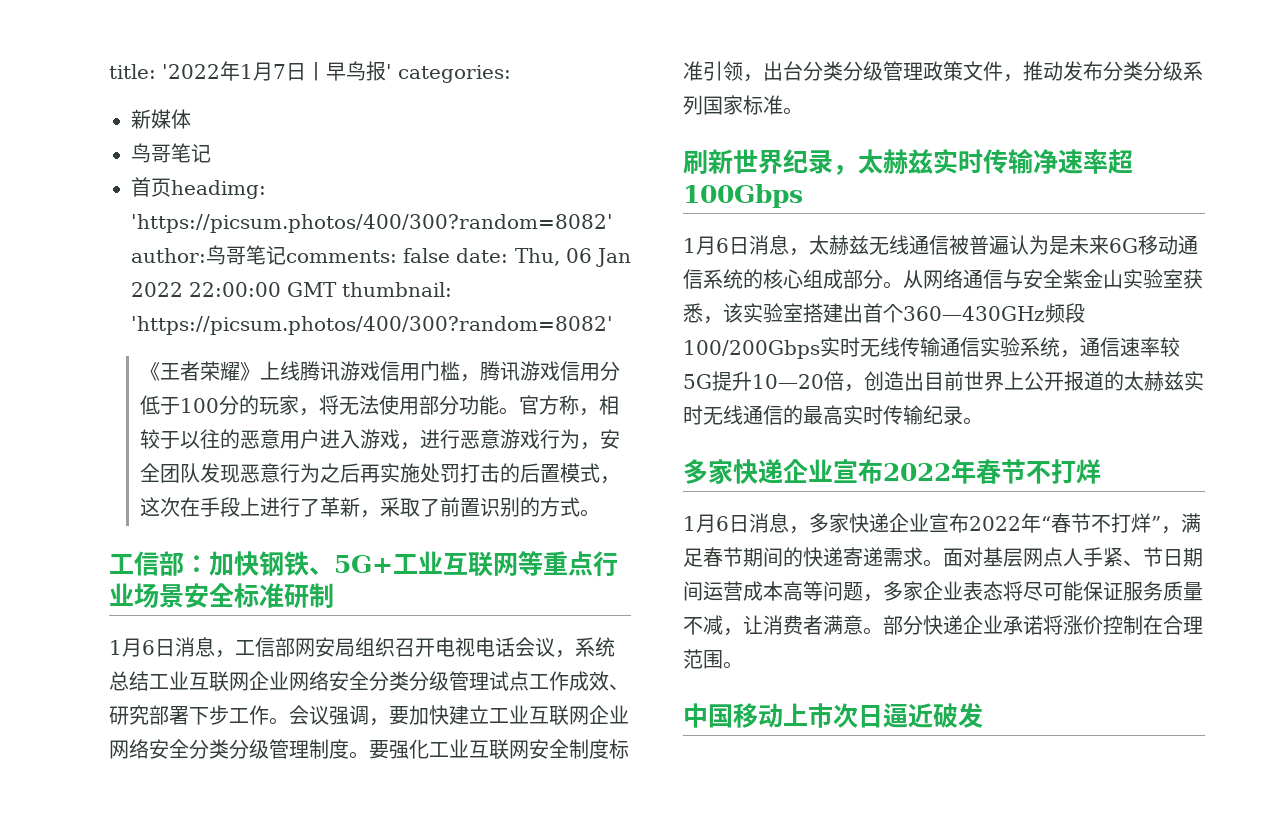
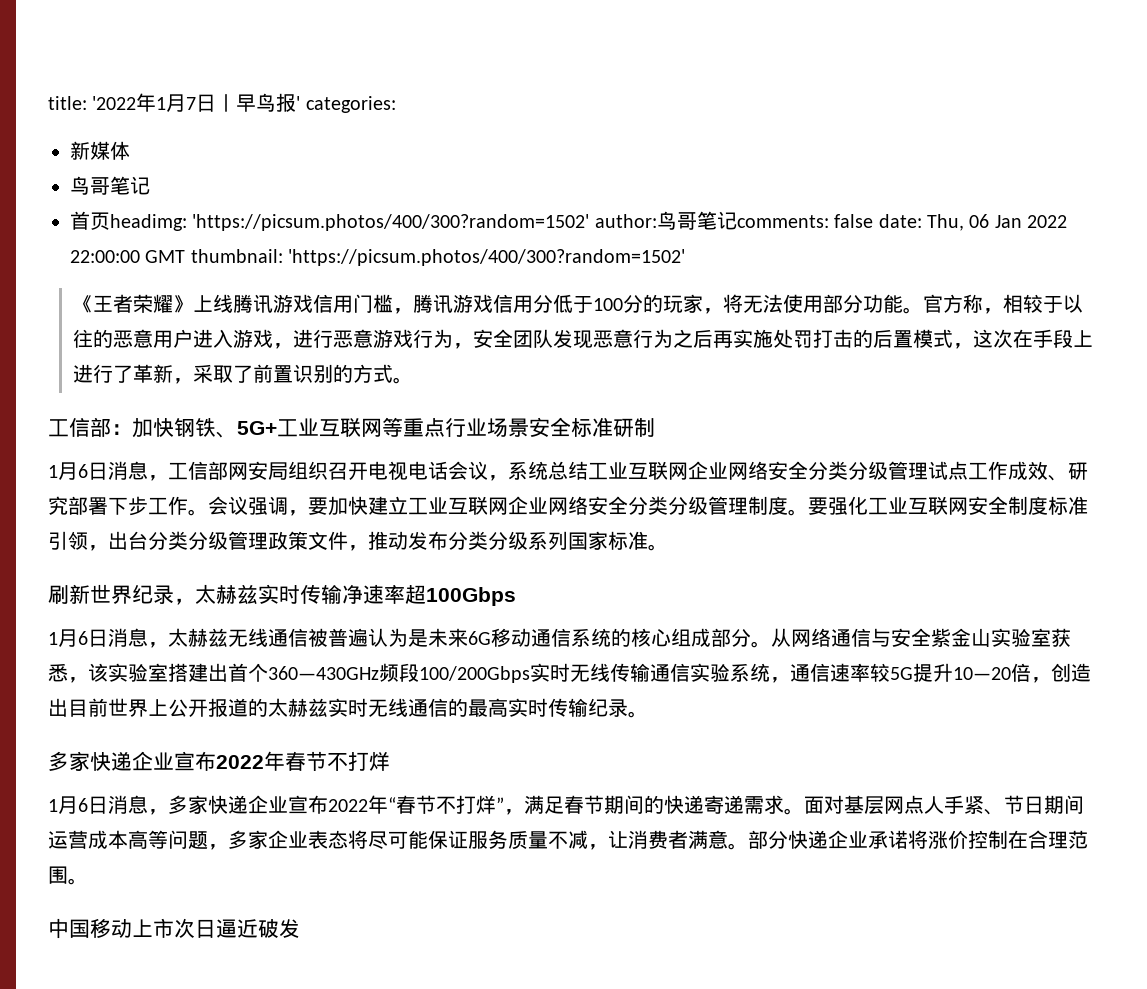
- 首页headimg: 'https://picsum.photos/400/300?random=8082' author:鸟哥笔记comments: false date: Thu, 06 Jan 2022 22:00:00 GMT thumbnail: 'https://picsum.photos/400/300?random=8082'
+ 首页headimg: 'https://picsum.photos/400/300?random=1502' author:鸟哥笔记comments: false date: Thu, 06 Jan 2022 22:00:00 GMT thumbnail: 'https://picsum.photos/400/300?random=1502'

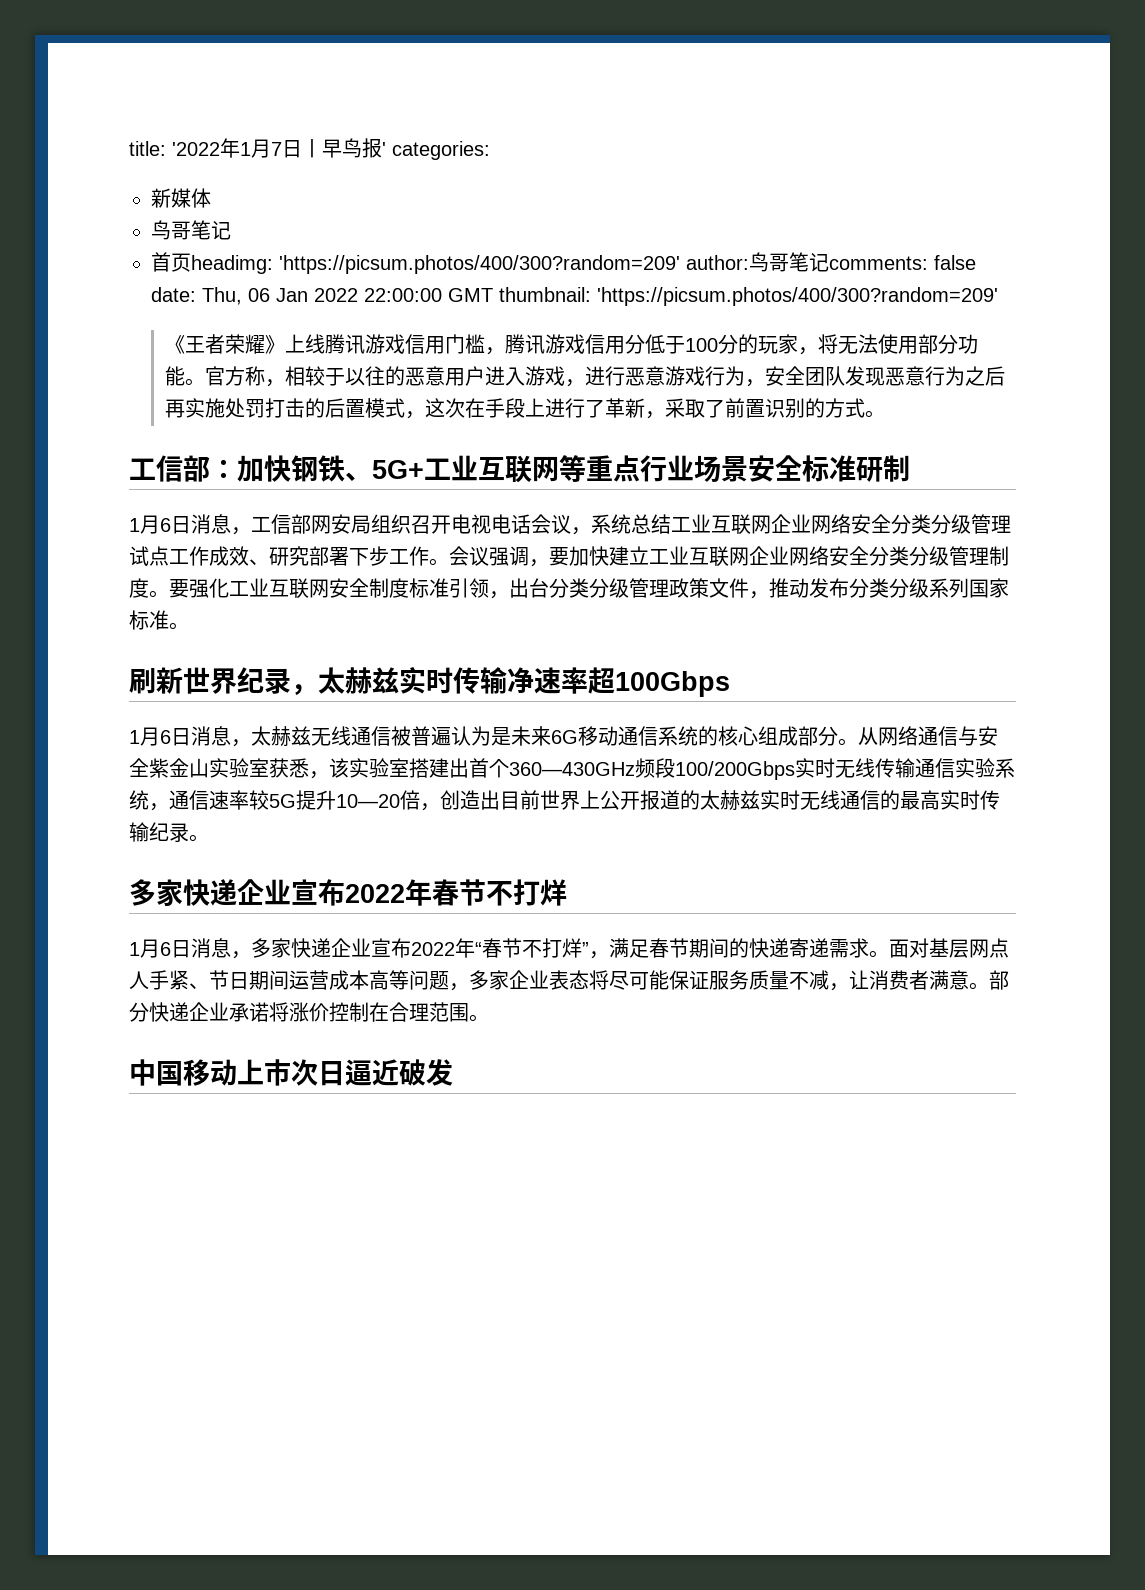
- 首页headimg: 'https://picsum.photos/400/300?random=1502' author:鸟哥笔记comments: false date: Thu, 06 Jan 2022 22:00:00 GMT thumbnail: 'https://picsum.photos/400/300?random=1502'
+ 首页headimg: 'https://picsum.photos/400/300?random=209' author:鸟哥笔记comments: false date: Thu, 06 Jan 2022 22:00:00 GMT thumbnail: 'https://picsum.photos/400/300?random=209'

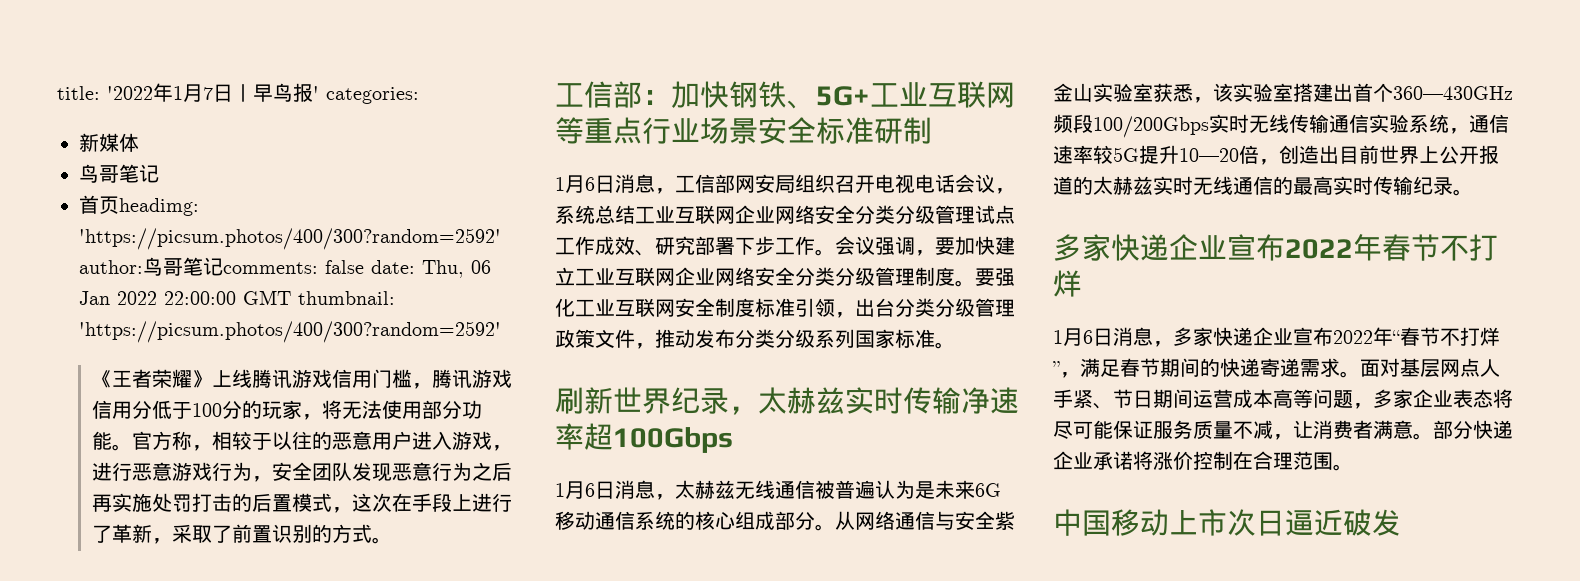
- 首页headimg: 'https://picsum.photos/400/300?random=209' author:鸟哥笔记comments: false date: Thu, 06 Jan 2022 22:00:00 GMT thumbnail: 'https://picsum.photos/400/300?random=209'
+ 首页headimg: 'https://picsum.photos/400/300?random=2592' author:鸟哥笔记comments: false date: Thu, 06 Jan 2022 22:00:00 GMT thumbnail: 'https://picsum.photos/400/300?random=2592'

